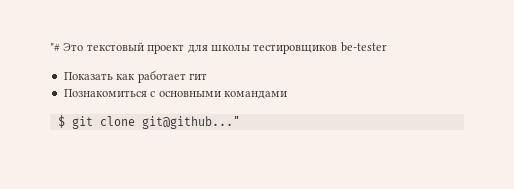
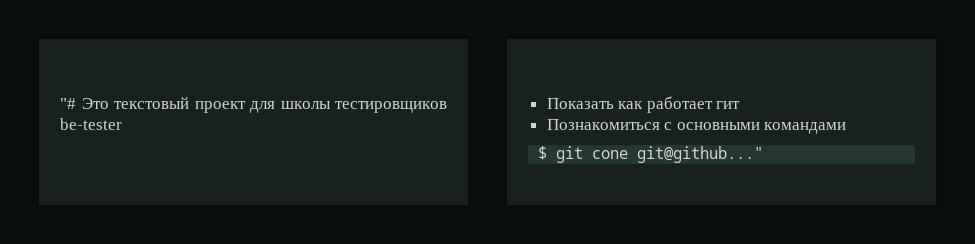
- $ git clone git@github..."
+ $ git cone git@github..."

